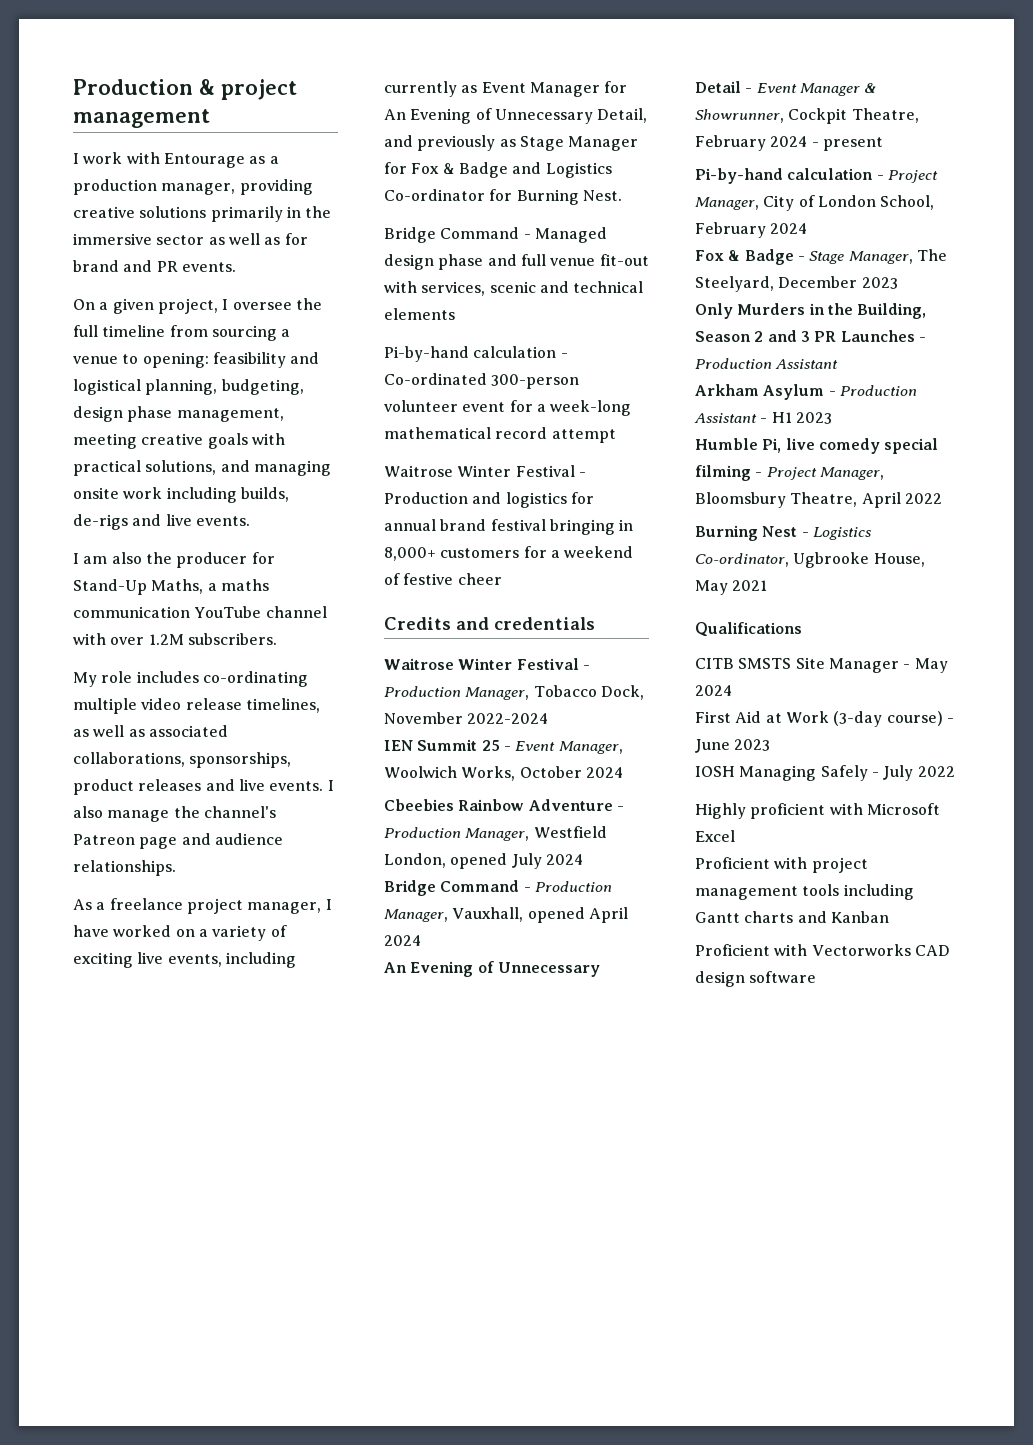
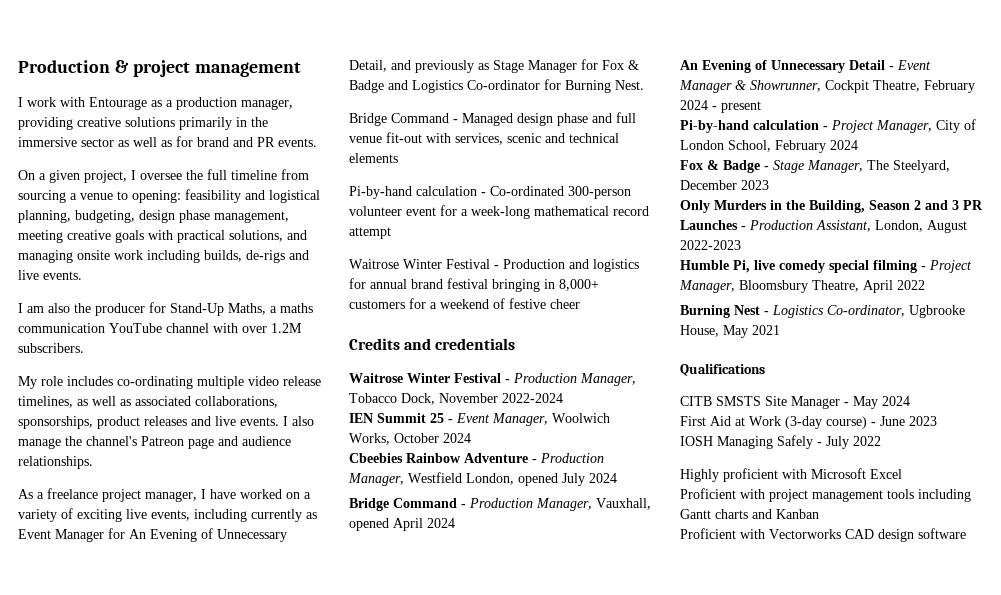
- Only Murders in the Building, Season 2 and 3 PR Launches - Production Assistant
- Arkham Asylum - Production Assistant - H1 2023
+ Only Murders in the Building, Season 2 and 3 PR Launches - Production Assistant, London, August 2022-2023

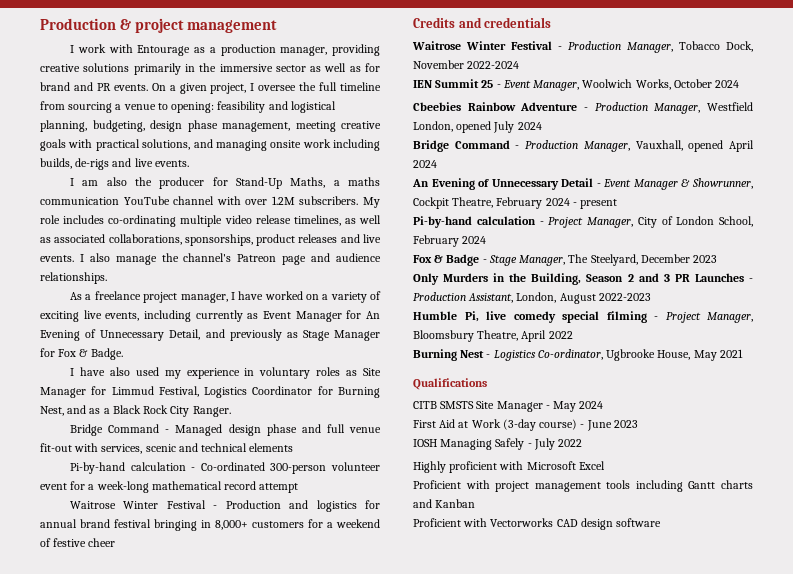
- I work with Entourage as a production manager, providing creative solutions primarily in the immersive sector as well as for brand and PR events.
- On a given project, I oversee the full timeline from sourcing a venue to opening:
+ I work with Entourage as a production manager, providing creative solutions primarily in the immersive sector as well as for brand and PR events. On a given project, I oversee the full timeline from sourcing a venue to opening:
- I am also the producer for Stand-Up Maths, a maths communication YouTube channel with over 1.2M subscribers.
- My role includes co-ordinating multiple video release timelines, as well as associated collaborations, sponsorships, product releases and live events.
+ I am also the producer for Stand-Up Maths, a maths communication YouTube channel with over 1.2M subscribers. My role includes co-ordinating multiple video release timelines, as well as associated collaborations, sponsorships, product releases and live events.
- As a freelance project manager, I have worked on a variety of exciting live events, including currently as Event Manager for An Evening of Unnecessary Detail, and previously as Stage Manager for Fox & Badge and Logistics Co-ordinator for Burning Nest.
+ As a freelance project manager, I have worked on a variety of exciting live events, including currently as Event Manager for An Evening of Unnecessary Detail, and previously as Stage Manager for Fox & Badge.
+ I have also used my experience in voluntary roles as Site Manager for Limmud Festival, Logistics Coordinator for Burning Nest, and as a Black Rock City Ranger.

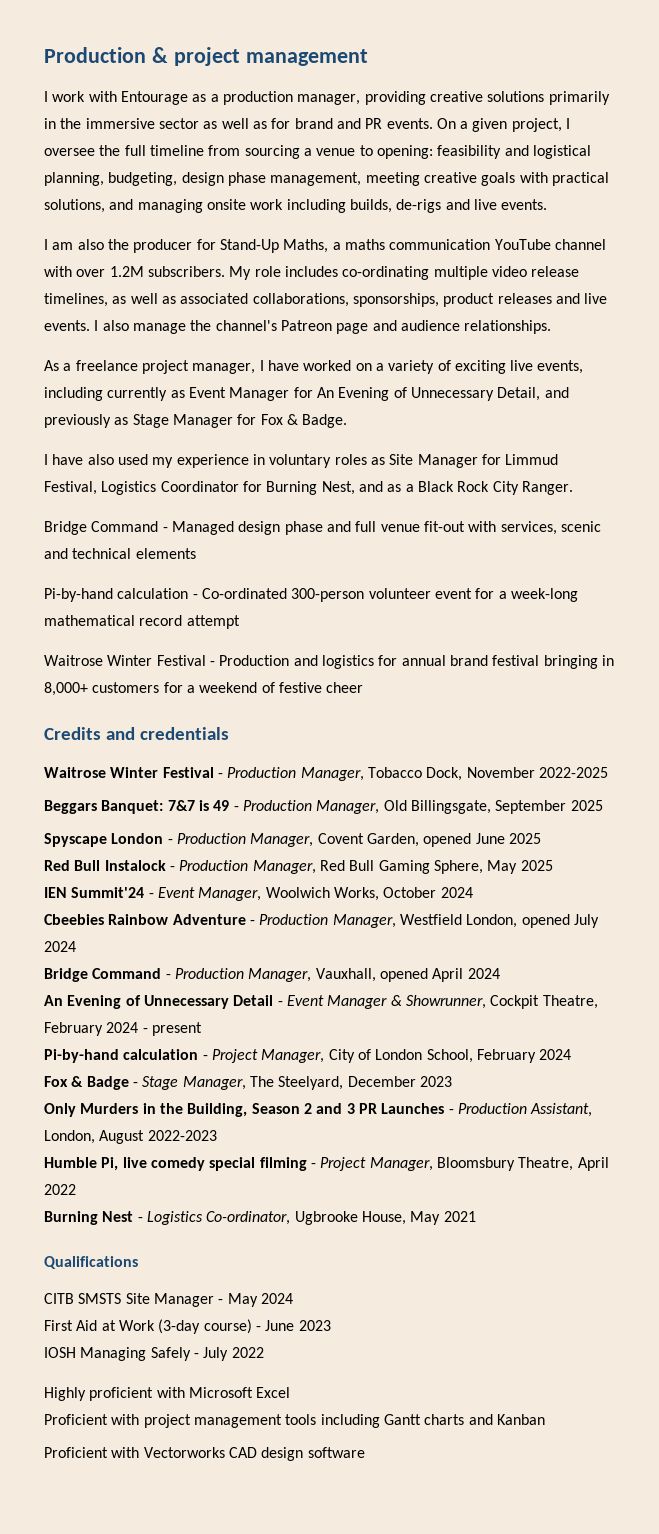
- Waitrose Winter Festival - Production Manager, Tobacco Dock, November 2022-2024
+ Waitrose Winter Festival - Production Manager, Tobacco Dock, November 2022-2025
+ Beggars Banquet: 7&7 is 49 - Production Manager, Old Billingsgate, September 2025
+ Spyscape London - Production Manager, Covent Garden, opened June 2025
+ Red Bull Instalock - Production Manager, Red Bull Gaming Sphere, May 2025
- IEN Summit 25 - Event Manager, Woolwich Works, October 2024
+ IEN Summit'24 - Event Manager, Woolwich Works, October 2024

